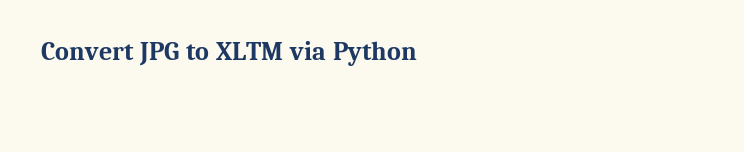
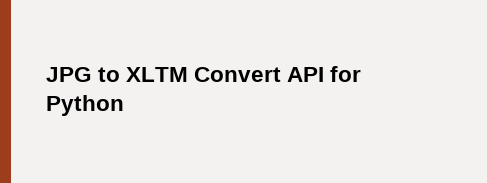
- Convert JPG to XLTM via Python
+ JPG to XLTM Convert API for Python

